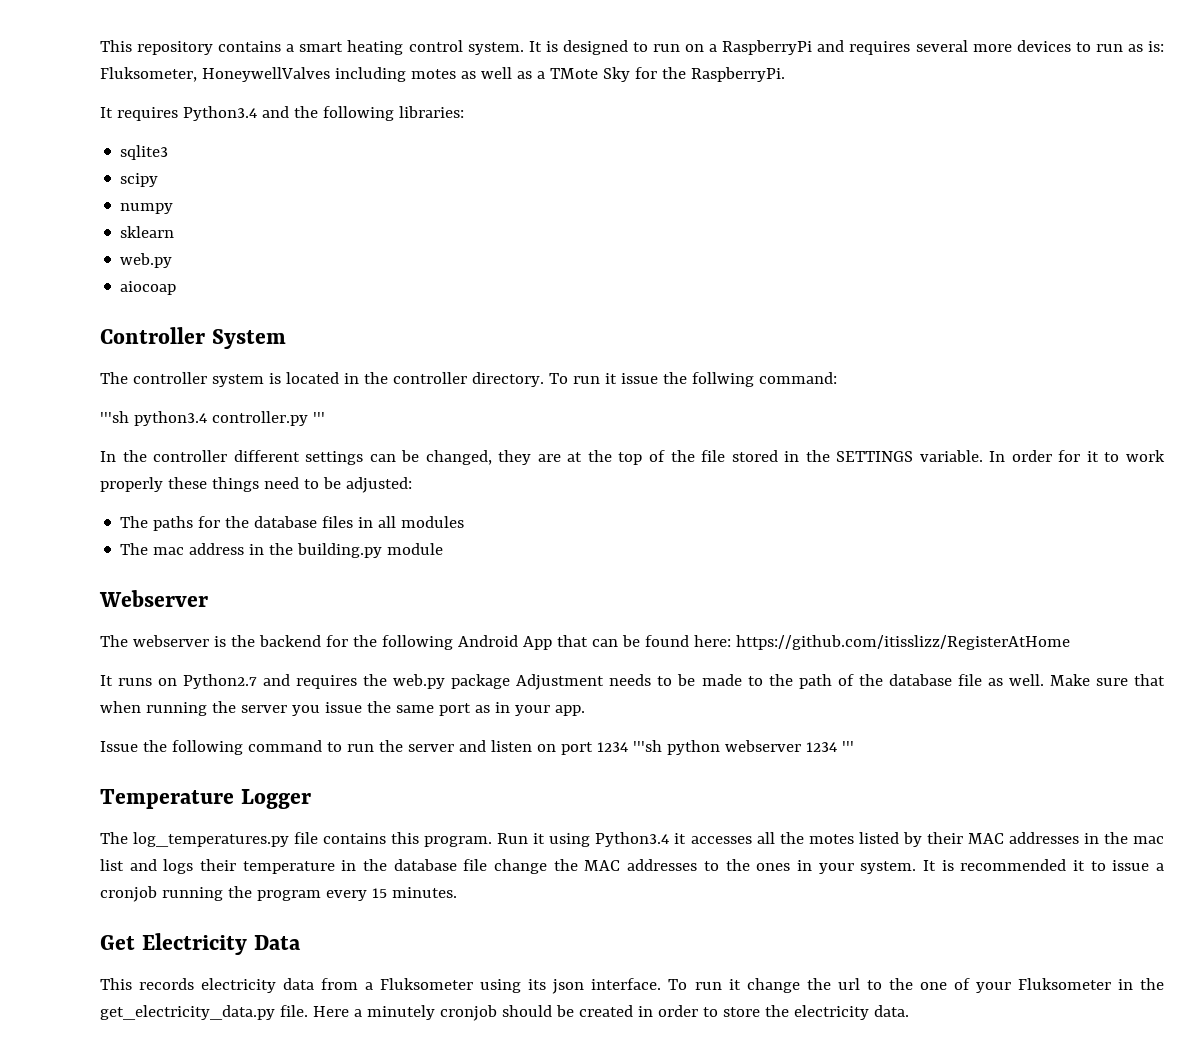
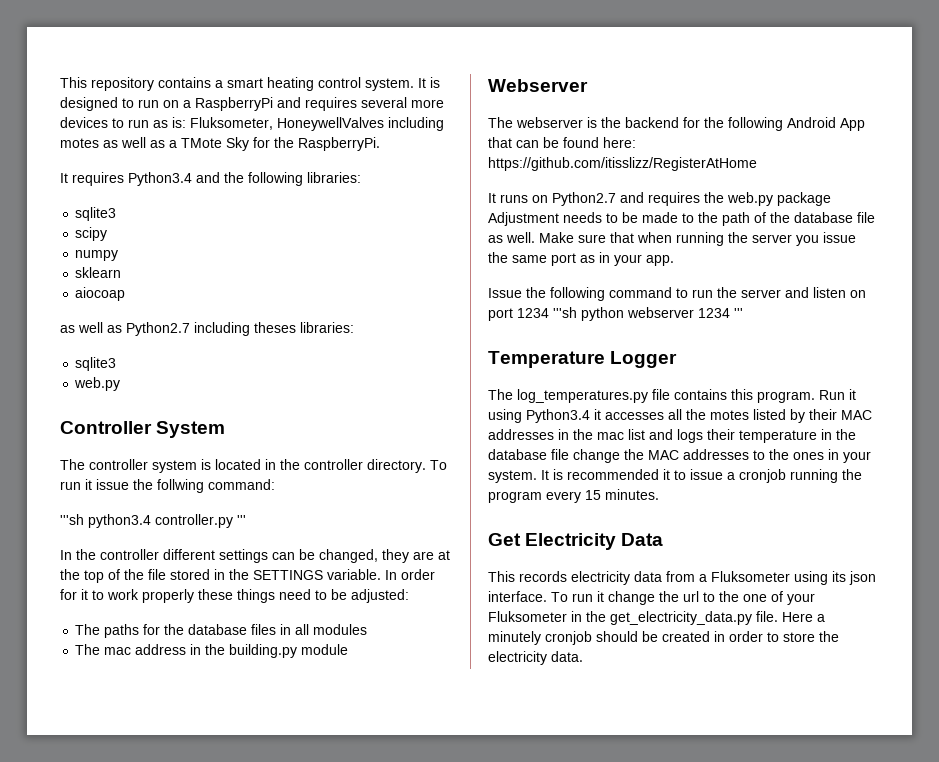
  sklearn
+ aiocoap
+ as well as Python2.7 including theses libraries:
+ sqlite3
  web.py
- aiocoap

